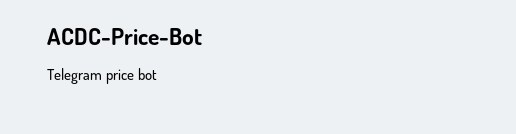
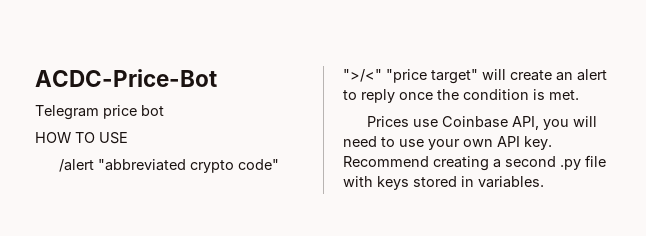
+ HOW TO USE
+ /alert "abbreviated crypto code" ">/<" "price target" will create an alert to reply once the condition is met.
+ Prices use Coinbase API, you will need to use your own API key. Recommend creating a second .py file with keys stored in variables.

